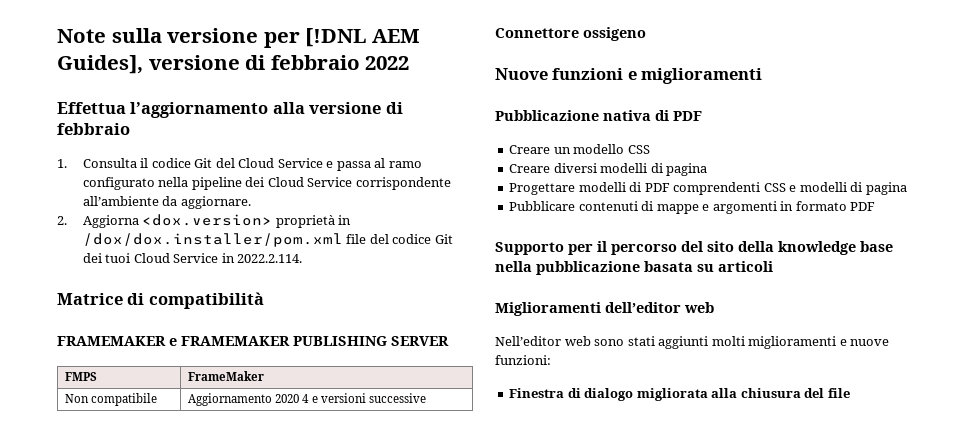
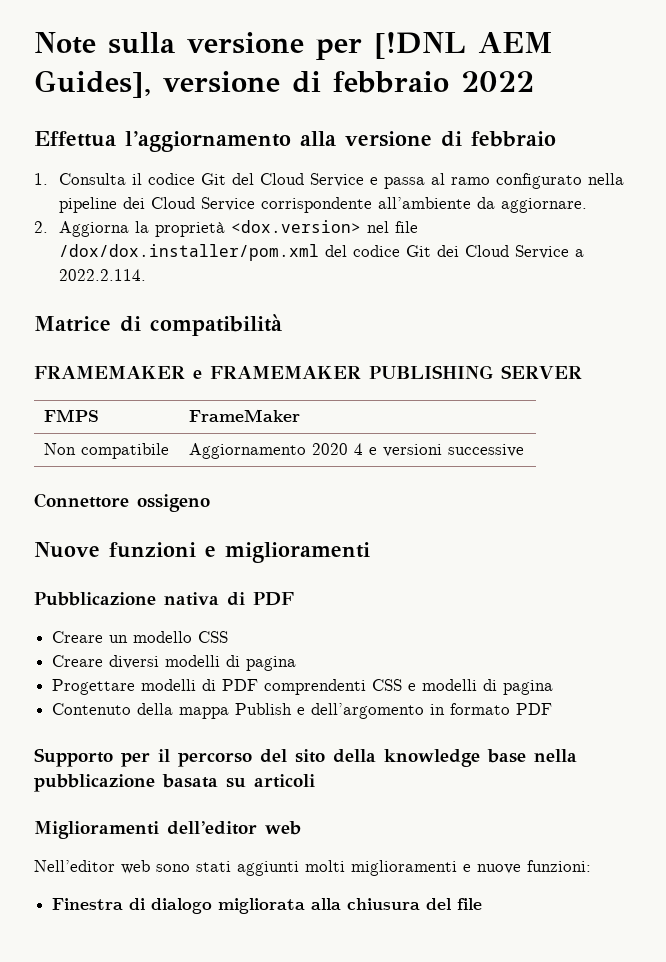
- 2. Aggiorna <dox.version> proprietà in /dox/dox.installer/pom.xml file del codice Git dei tuoi Cloud Service in 2022.2.114.
+ 2. Aggiorna la proprietà <dox.version> nel file /dox/dox.installer/pom.xml del codice Git dei Cloud Service a 2022.2.114.
- Pubblicare contenuti di mappe e argomenti in formato PDF
+ Contenuto della mappa Publish e dell’argomento in formato PDF

